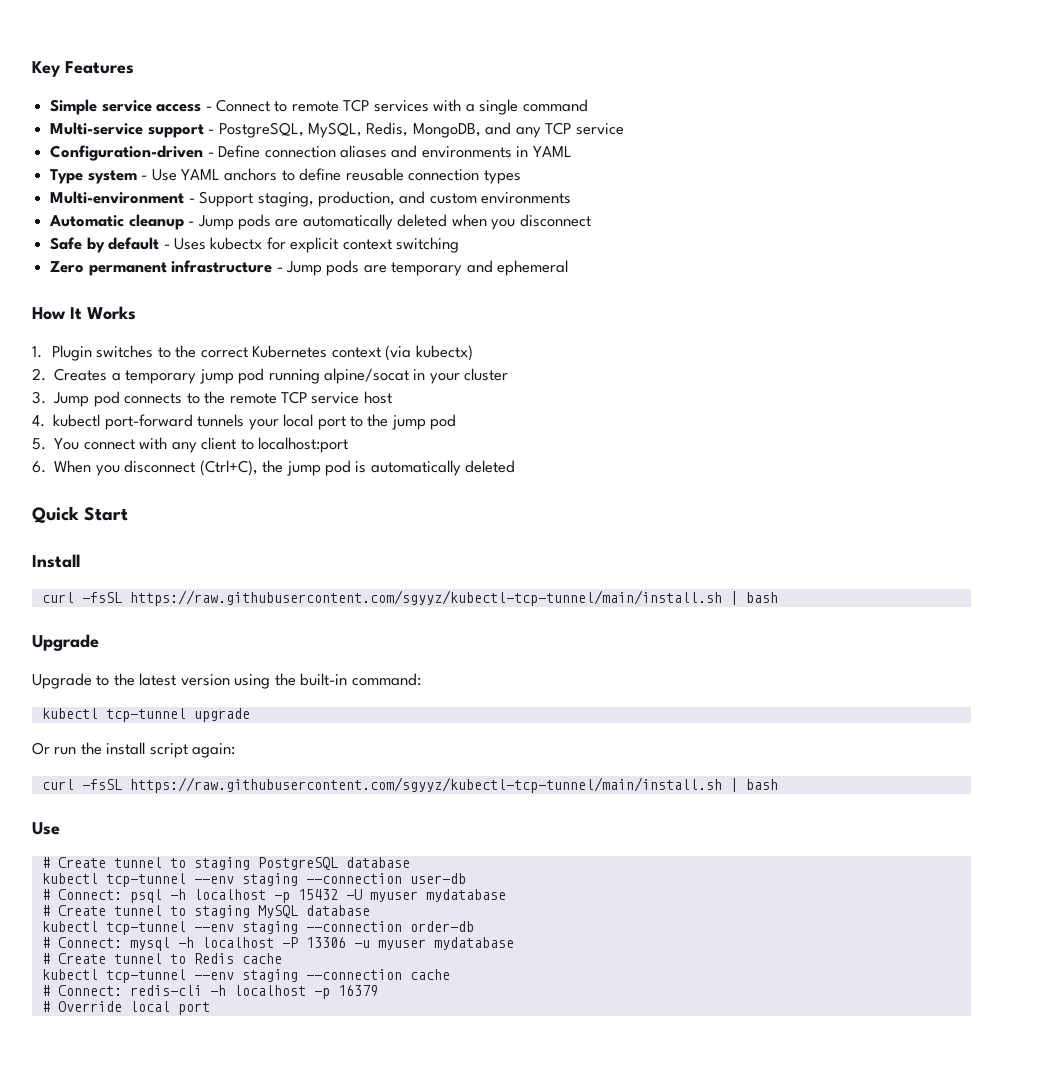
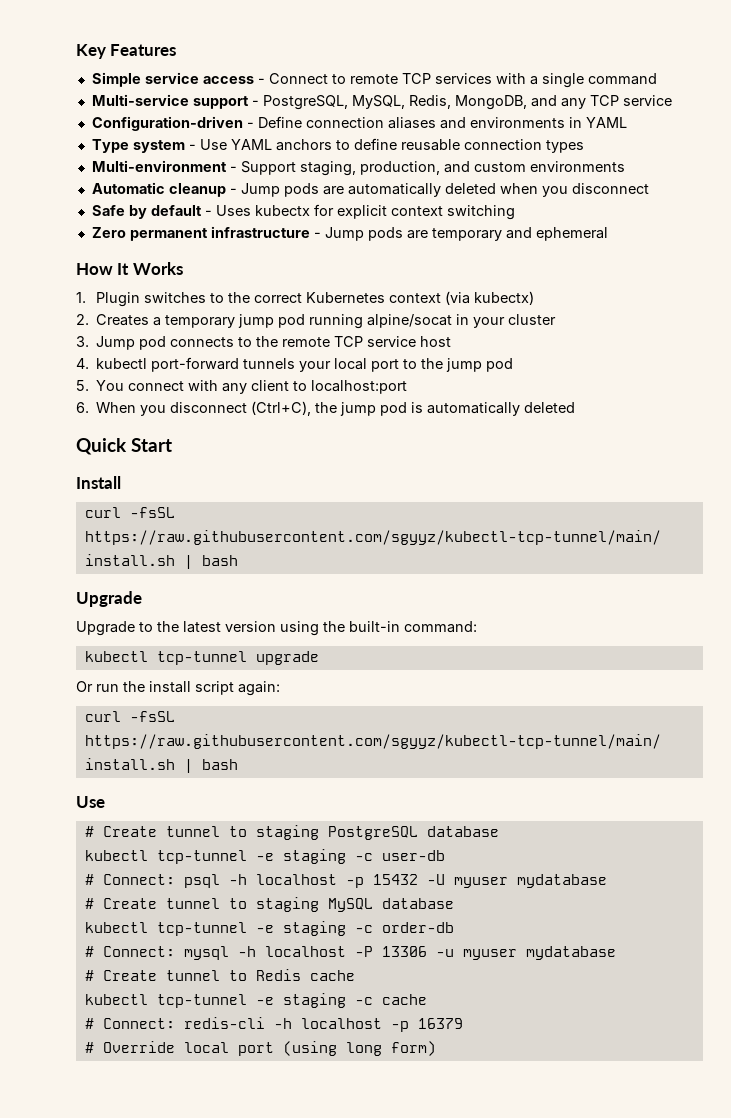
- kubectl tcp-tunnel --env staging --connection user-db
+ kubectl tcp-tunnel -e staging -c user-db
- kubectl tcp-tunnel --env staging --connection order-db
+ kubectl tcp-tunnel -e staging -c order-db
- kubectl tcp-tunnel --env staging --connection cache
+ kubectl tcp-tunnel -e staging -c cache
- # Override local port
+ # Override local port (using long form)

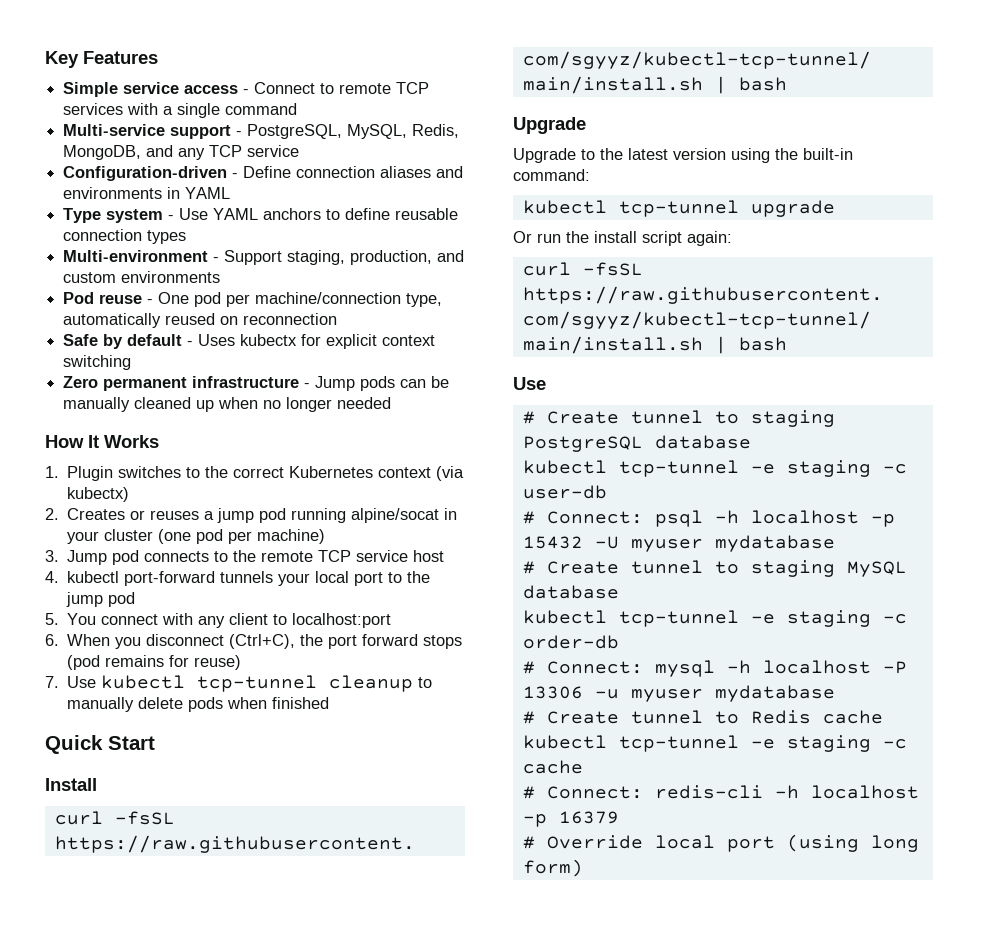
- Automatic cleanup - Jump pods are automatically deleted when you disconnect
+ Pod reuse - One pod per machine/connection type, automatically reused on reconnection
- Zero permanent infrastructure - Jump pods are temporary and ephemeral
+ Zero permanent infrastructure - Jump pods can be manually cleaned up when no longer needed
- 2. Creates a temporary jump pod running alpine/socat in your cluster
+ 2. Creates or reuses a jump pod running alpine/socat in your cluster (one pod per machine)
- 6. When you disconnect (Ctrl+C), the jump pod is automatically deleted
+ 6. When you disconnect (Ctrl+C), the port forward stops (pod remains for reuse)
+ 7. Use kubectl tcp-tunnel cleanup to manually delete pods when finished

